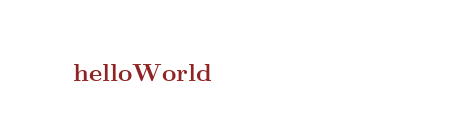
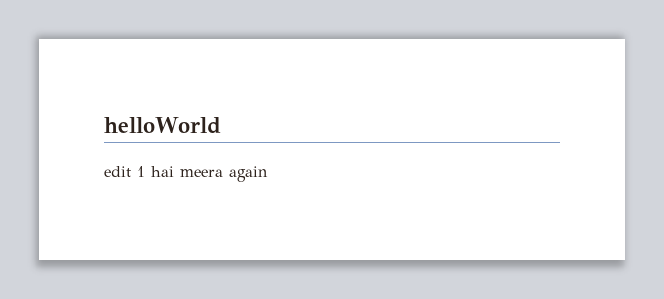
+ edit 1 hai meera again

